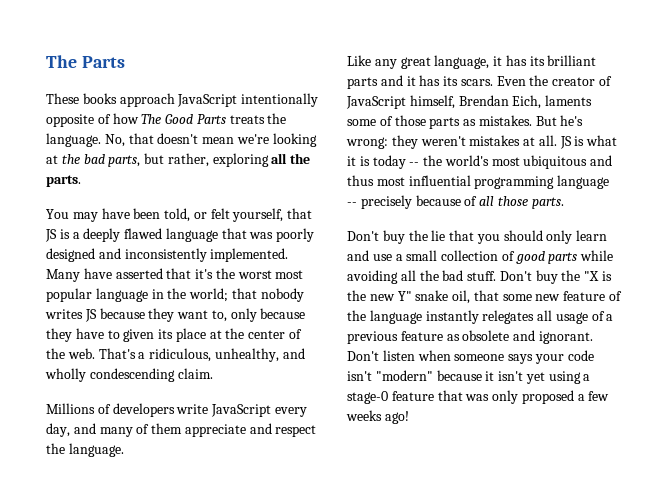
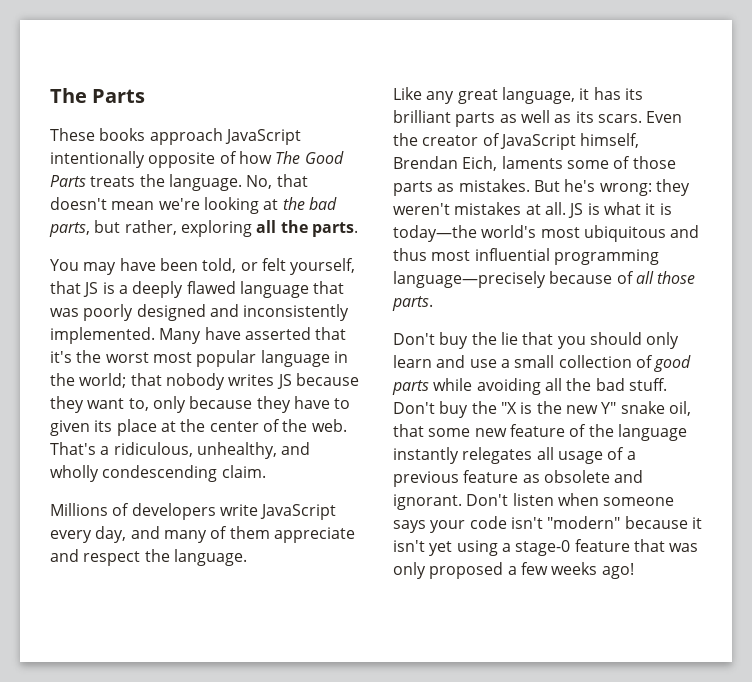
- Like any great language, it has its brilliant parts and it has its scars.
+ Like any great language, it has its brilliant parts as well as its scars.
- JS is what it is today -- the world's most ubiquitous and thus most influential programming language -- precisely because of all those parts.
+ JS is what it is today—the world's most ubiquitous and thus most influential programming language—precisely because of all those parts.

